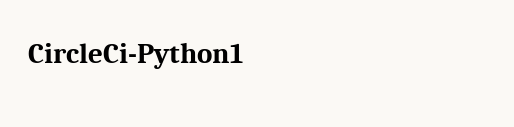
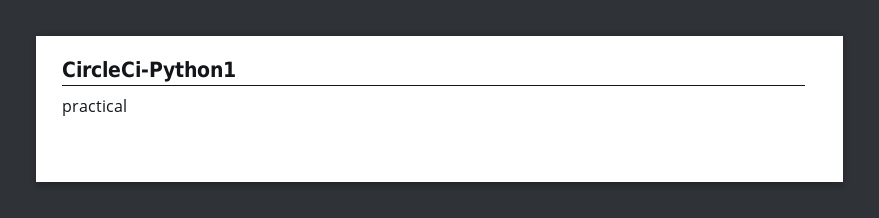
+ practical

